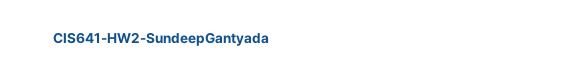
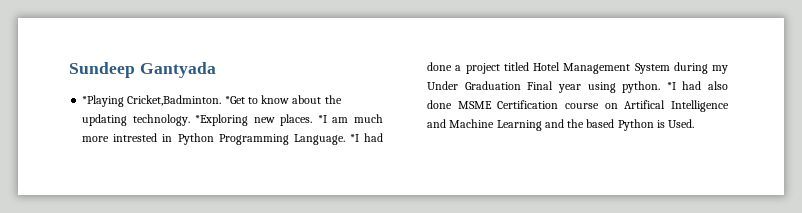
- CIS641-HW2-SundeepGantyada
+ Sundeep Gantyada
+ *Playing Cricket,Badminton. *Get to know about the updating technology. *Exploring new places. *I am much more intrested in Python Programming Language. *I had done a project titled Hotel Management System during my Under Graduation Final year using python. *I had also done MSME Certification course on Artifical Intelligence and Machine Learning and the based Python is Used.

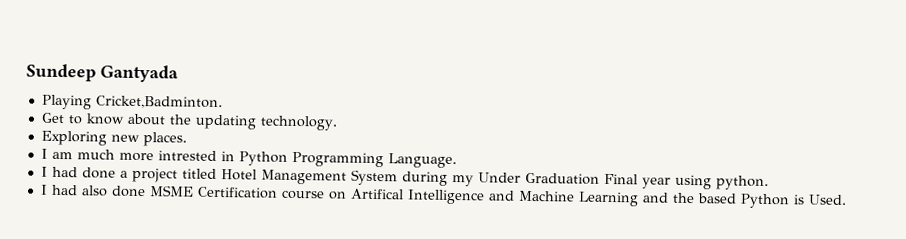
- *Playing Cricket,Badminton. *Get to know about the updating technology. *Exploring new places. *I am much more intrested in Python Programming Language. *I had done a project titled Hotel Management System during my Under Graduation Final year using python. *I had also done MSME Certification course on Artifical Intelligence and Machine Learning and the based Python is Used.
+ Playing Cricket,Badminton.
+ Get to know about the updating technology.
+ Exploring new places.
+ I am much more intrested in Python Programming Language.
+ I had done a project titled Hotel Management System during my Under Graduation Final year using python.
+ I had also done MSME Certification course on Artifical Intelligence and Machine Learning and the based Python is Used.

